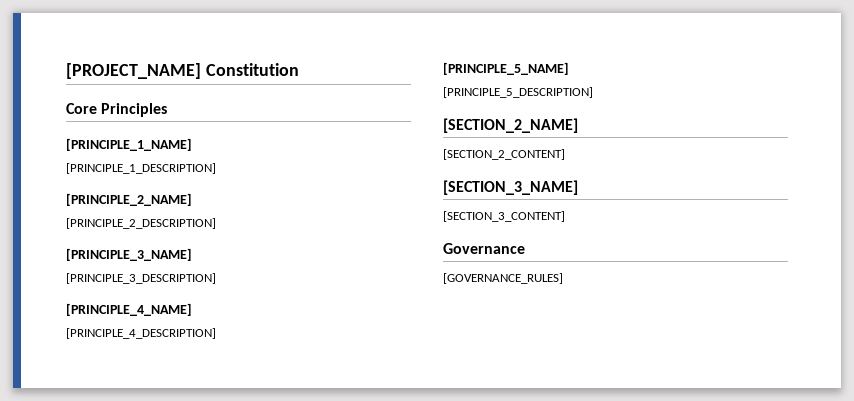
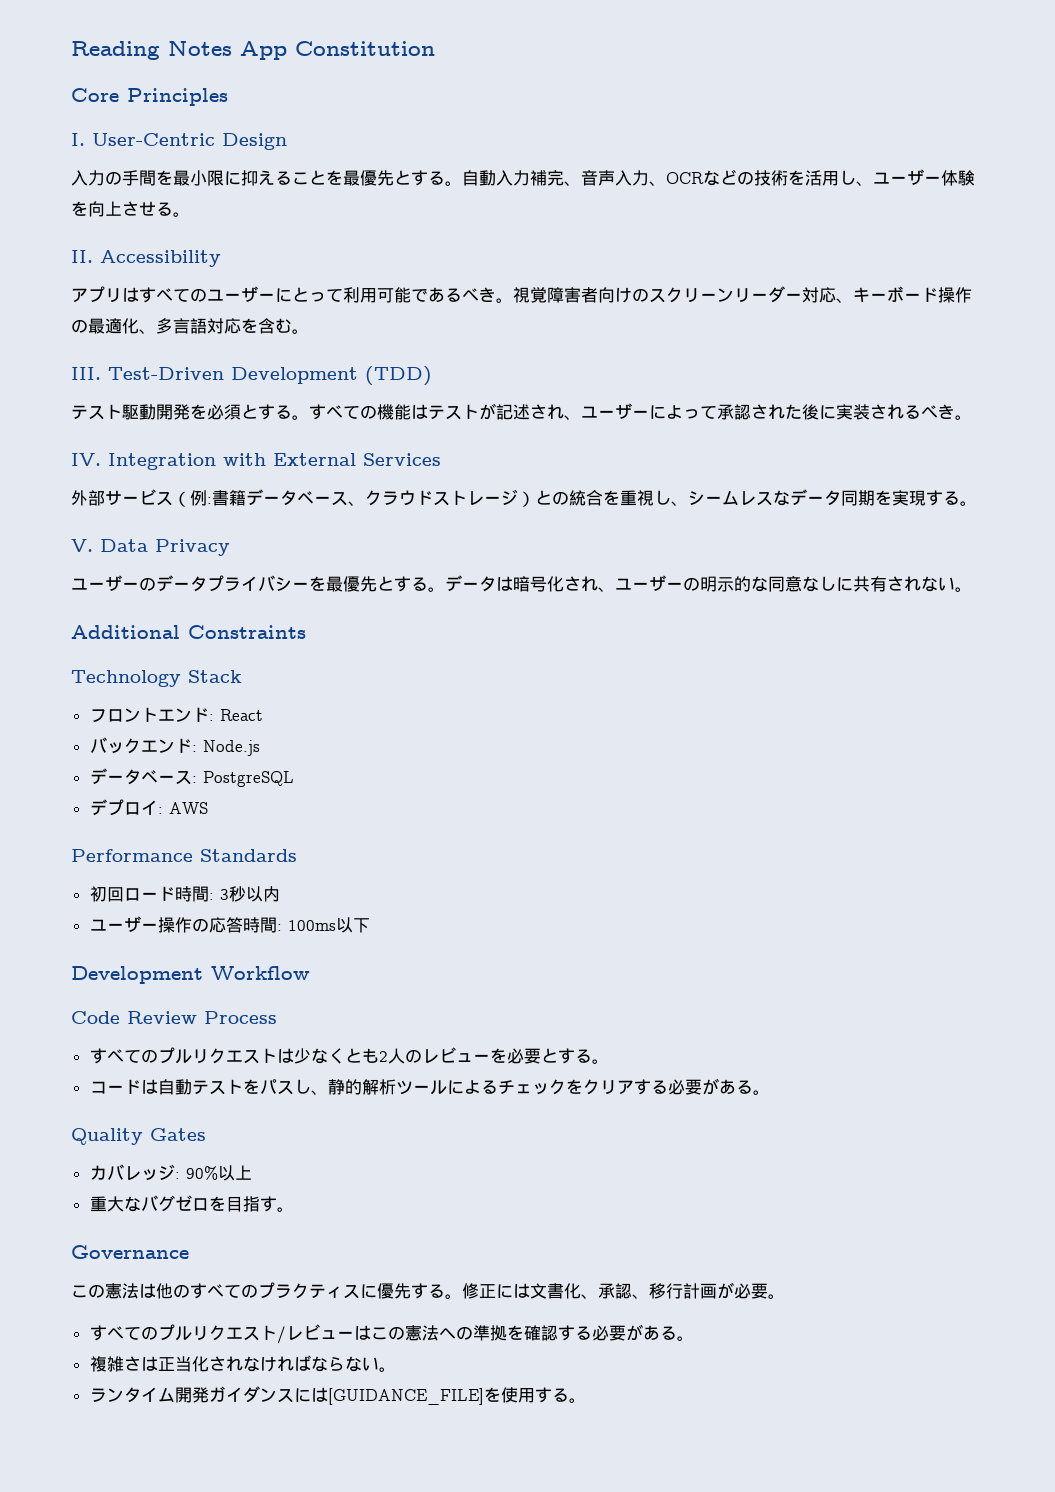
- [PROJECT_NAME] Constitution
+ Reading Notes App Constitution
- [PRINCIPLE_1_NAME]
- [PRINCIPLE_1_DESCRIPTION]
- [PRINCIPLE_2_NAME]
- [PRINCIPLE_2_DESCRIPTION]
- [PRINCIPLE_3_NAME]
- [PRINCIPLE_3_DESCRIPTION]
- [PRINCIPLE_4_NAME]
- [PRINCIPLE_4_DESCRIPTION]
- [PRINCIPLE_5_NAME]
- [PRINCIPLE_5_DESCRIPTION]
- [SECTION_2_NAME]
- [SECTION_2_CONTENT]
- [SECTION_3_NAME]
- [SECTION_3_CONTENT]
+ I. User-Centric Design
+ 入力の手間を最小限に抑えることを最優先とする。自動入力補完、音声入力、OCRなどの技術を活用し、ユーザー体験を向上させる。
+ II. Accessibility
+ アプリはすべてのユーザーにとって利用可能であるべき。視覚障害者向けのスクリーンリーダー対応、キーボード操作の最適化、多言語対応を含む。
+ III. Test-Driven Development (TDD)
+ テスト駆動開発を必須とする。すべての機能はテストが記述され、ユーザーによって承認された後に実装されるべき。
+ IV. Integration with External Services
+ 外部サービス（例:書籍データベース、クラウドストレージ）との統合を重視し、シームレスなデータ同期を実現する。
+ V. Data Privacy
+ ユーザーのデータプライバシーを最優先とする。データは暗号化され、ユーザーの明示的な同意なしに共有されない。
+ Additional Constraints
+ Technology Stack
+ フロントエンド: React
+ バックエンド: Node.js
+ データベース: PostgreSQL
+ デプロイ: AWS
+ Performance Standards
+ 初回ロード時間: 3秒以内
+ ユーザー操作の応答時間: 100ms以下
+ Development Workflow
+ Code Review Process
+ すべてのプルリクエストは少なくとも2人のレビューを必要とする。
+ コードは自動テストをパスし、静的解析ツールによるチェックをクリアする必要がある。
+ Quality Gates
+ カバレッジ: 90%以上
+ 重大なバグゼロを目指す。
  Governance
- [GOVERNANCE_RULES]
+ この憲法は他のすべてのプラクティスに優先する。修正には文書化、承認、移行計画が必要。
+ すべてのプルリクエスト/レビューはこの憲法への準拠を確認する必要がある。
+ 複雑さは正当化されなければならない。
+ ランタイム開発ガイダンスには[GUIDANCE_FILE]を使用する。

